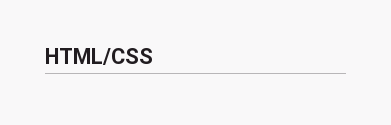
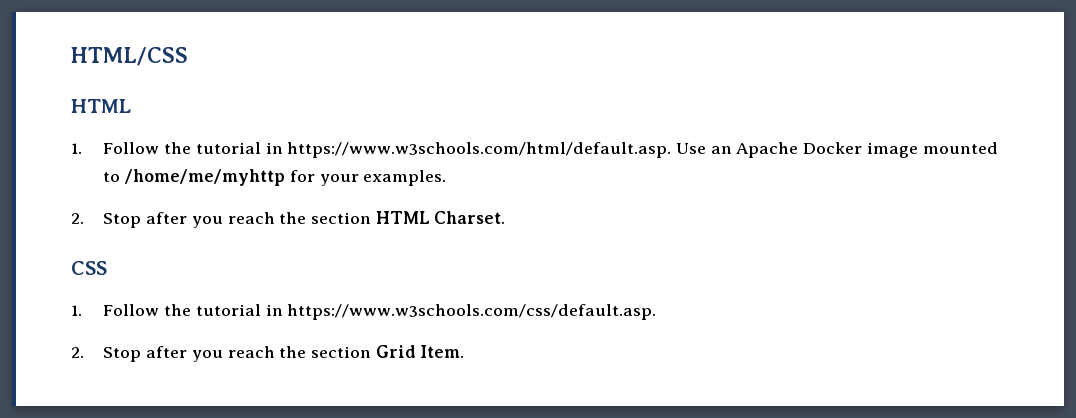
  HTML/CSS
+ HTML
+ 1. Follow the tutorial in https://www.w3schools.com/html/default.asp. Use an Apache Docker image mounted to /home/me/myhttp for your examples.
+ 2. Stop after you reach the section HTML Charset.
+ CSS
+ 1. Follow the tutorial in https://www.w3schools.com/css/default.asp.
+ 2. Stop after you reach the section Grid Item.

